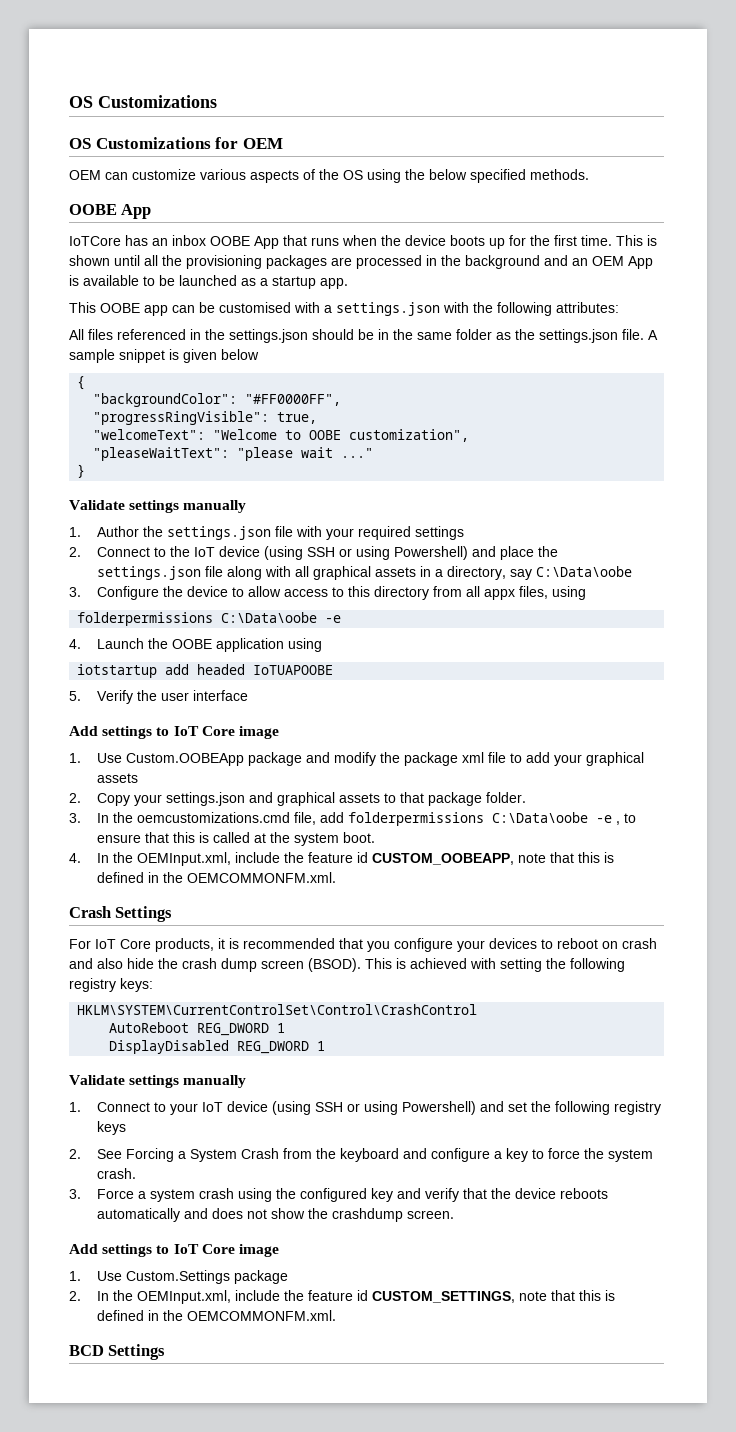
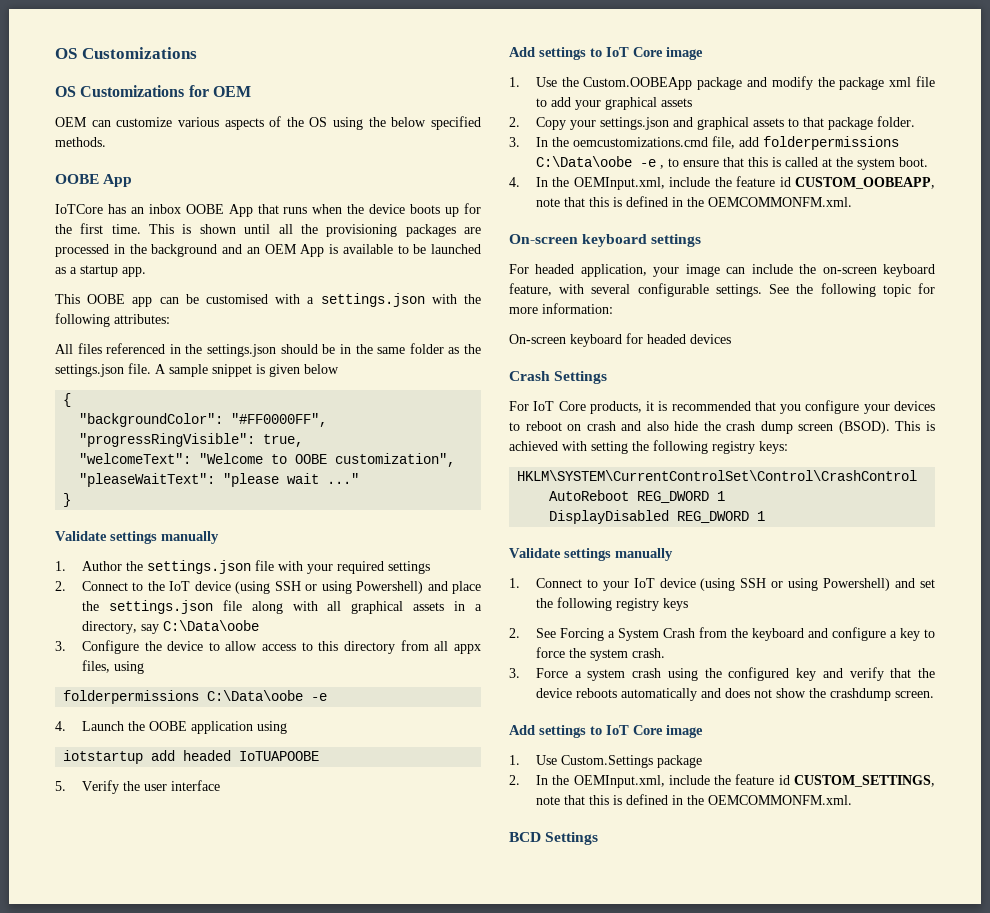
- 1. Use Custom.OOBEApp package and modify the package xml file to add your graphical assets
+ 1. Use the Custom.OOBEApp package and modify the package xml file to add your graphical assets
+ On-screen keyboard settings
+ For headed application, your image can include the on-screen keyboard feature, with several configurable settings. See the following topic for more information:
+ On-screen keyboard for headed devices

